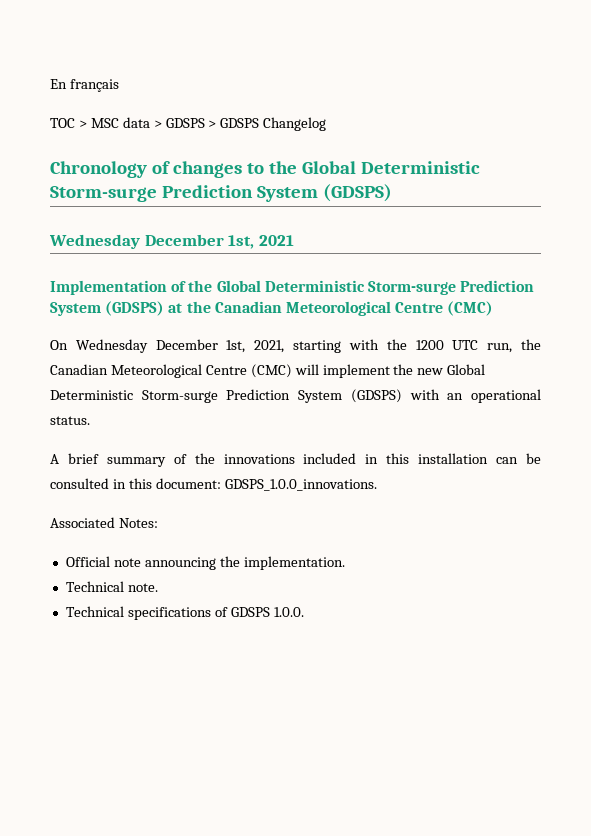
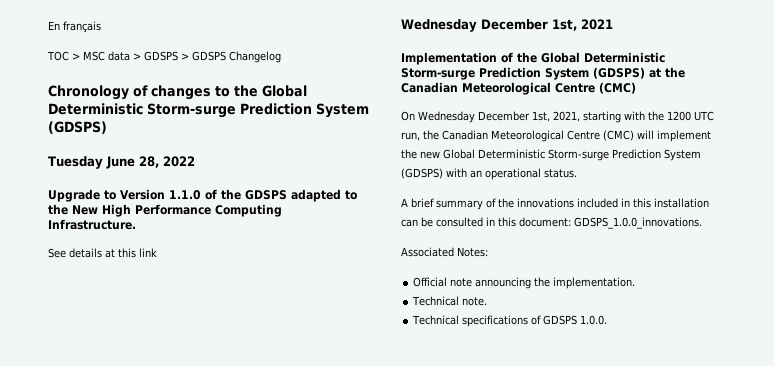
+ Tuesday June 28, 2022
+ Upgrade to Version 1.1.0 of the GDSPS adapted to the New High Performance Computing Infrastructure.
+ See details at this link

